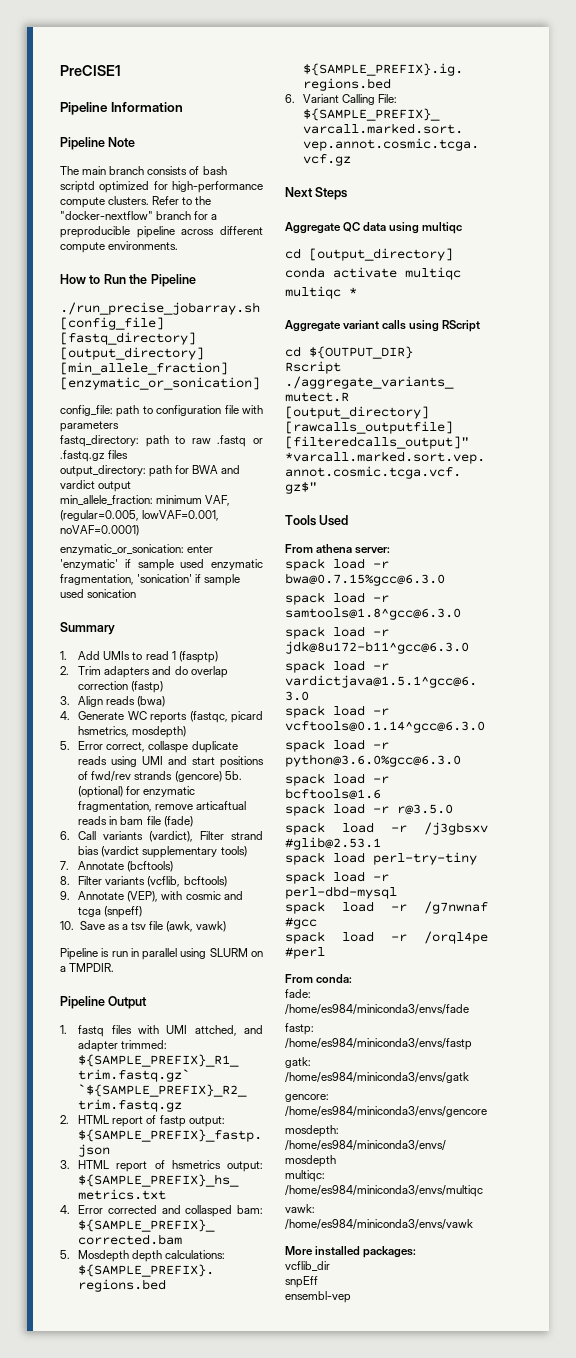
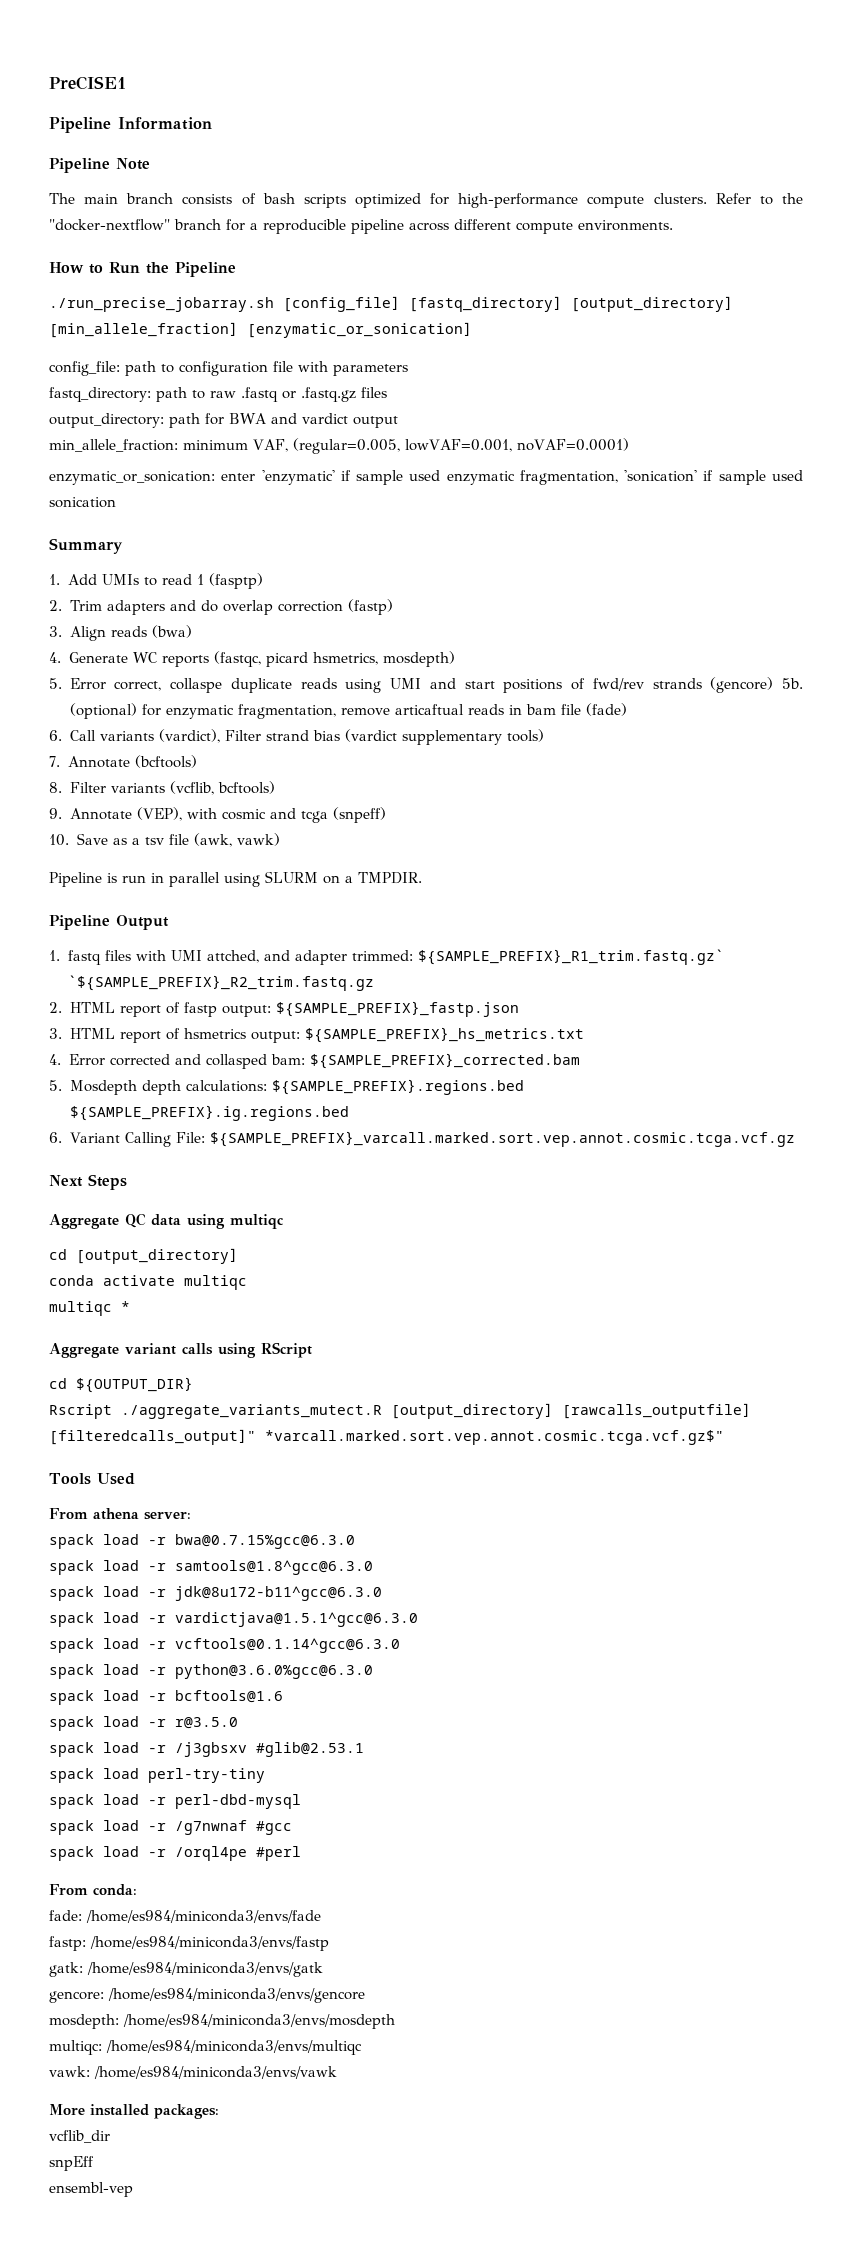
- The main branch consists of bash scriptd optimized for high-performance compute clusters.
+ The main branch consists of bash scripts optimized for high-performance compute clusters.
- Refer to the "docker-nextflow" branch for a preproducible pipeline across different compute environments.
+ Refer to the "docker-nextflow" branch for a reproducible pipeline across different compute environments.

